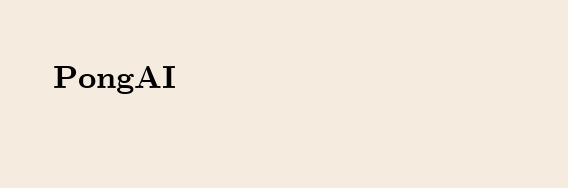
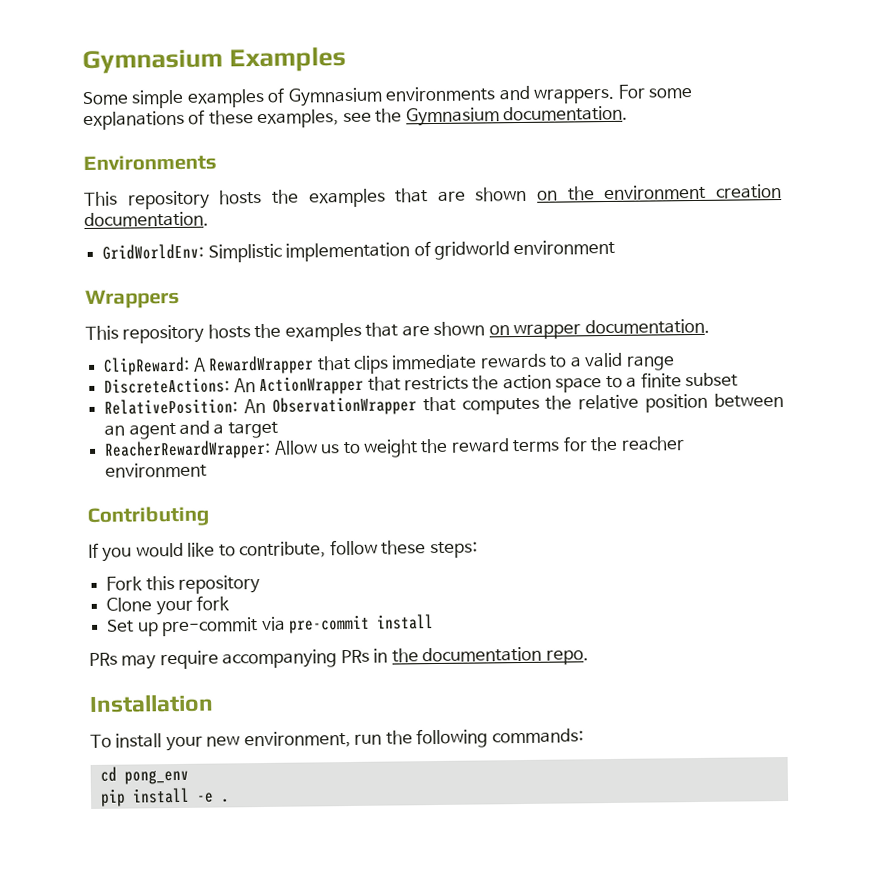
- PongAI
+ Gymnasium Examples
+ Some simple examples of Gymnasium environments and wrappers. For some explanations of these examples, see the Gymnasium documentation.
+ Environments
+ This repository hosts the examples that are shown on the environment creation documentation.
+ GridWorldEnv: Simplistic implementation of gridworld environment
+ Wrappers
+ This repository hosts the examples that are shown on wrapper documentation.
+ ClipReward: A RewardWrapper that clips immediate rewards to a valid range
+ DiscreteActions: An ActionWrapper that restricts the action space to a finite subset
+ RelativePosition: An ObservationWrapper that computes the relative position between an agent and a target
+ ReacherRewardWrapper: Allow us to weight the reward terms for the reacher environment
+ Contributing
+ If you would like to contribute, follow these steps:
+ Fork this repository
+ Clone your fork
+ Set up pre-commit via pre-commit install
+ PRs may require accompanying PRs in the documentation repo.
+ Installation
+ To install your new environment, run the following commands:
+ cd pong_env
+ pip install -e .

